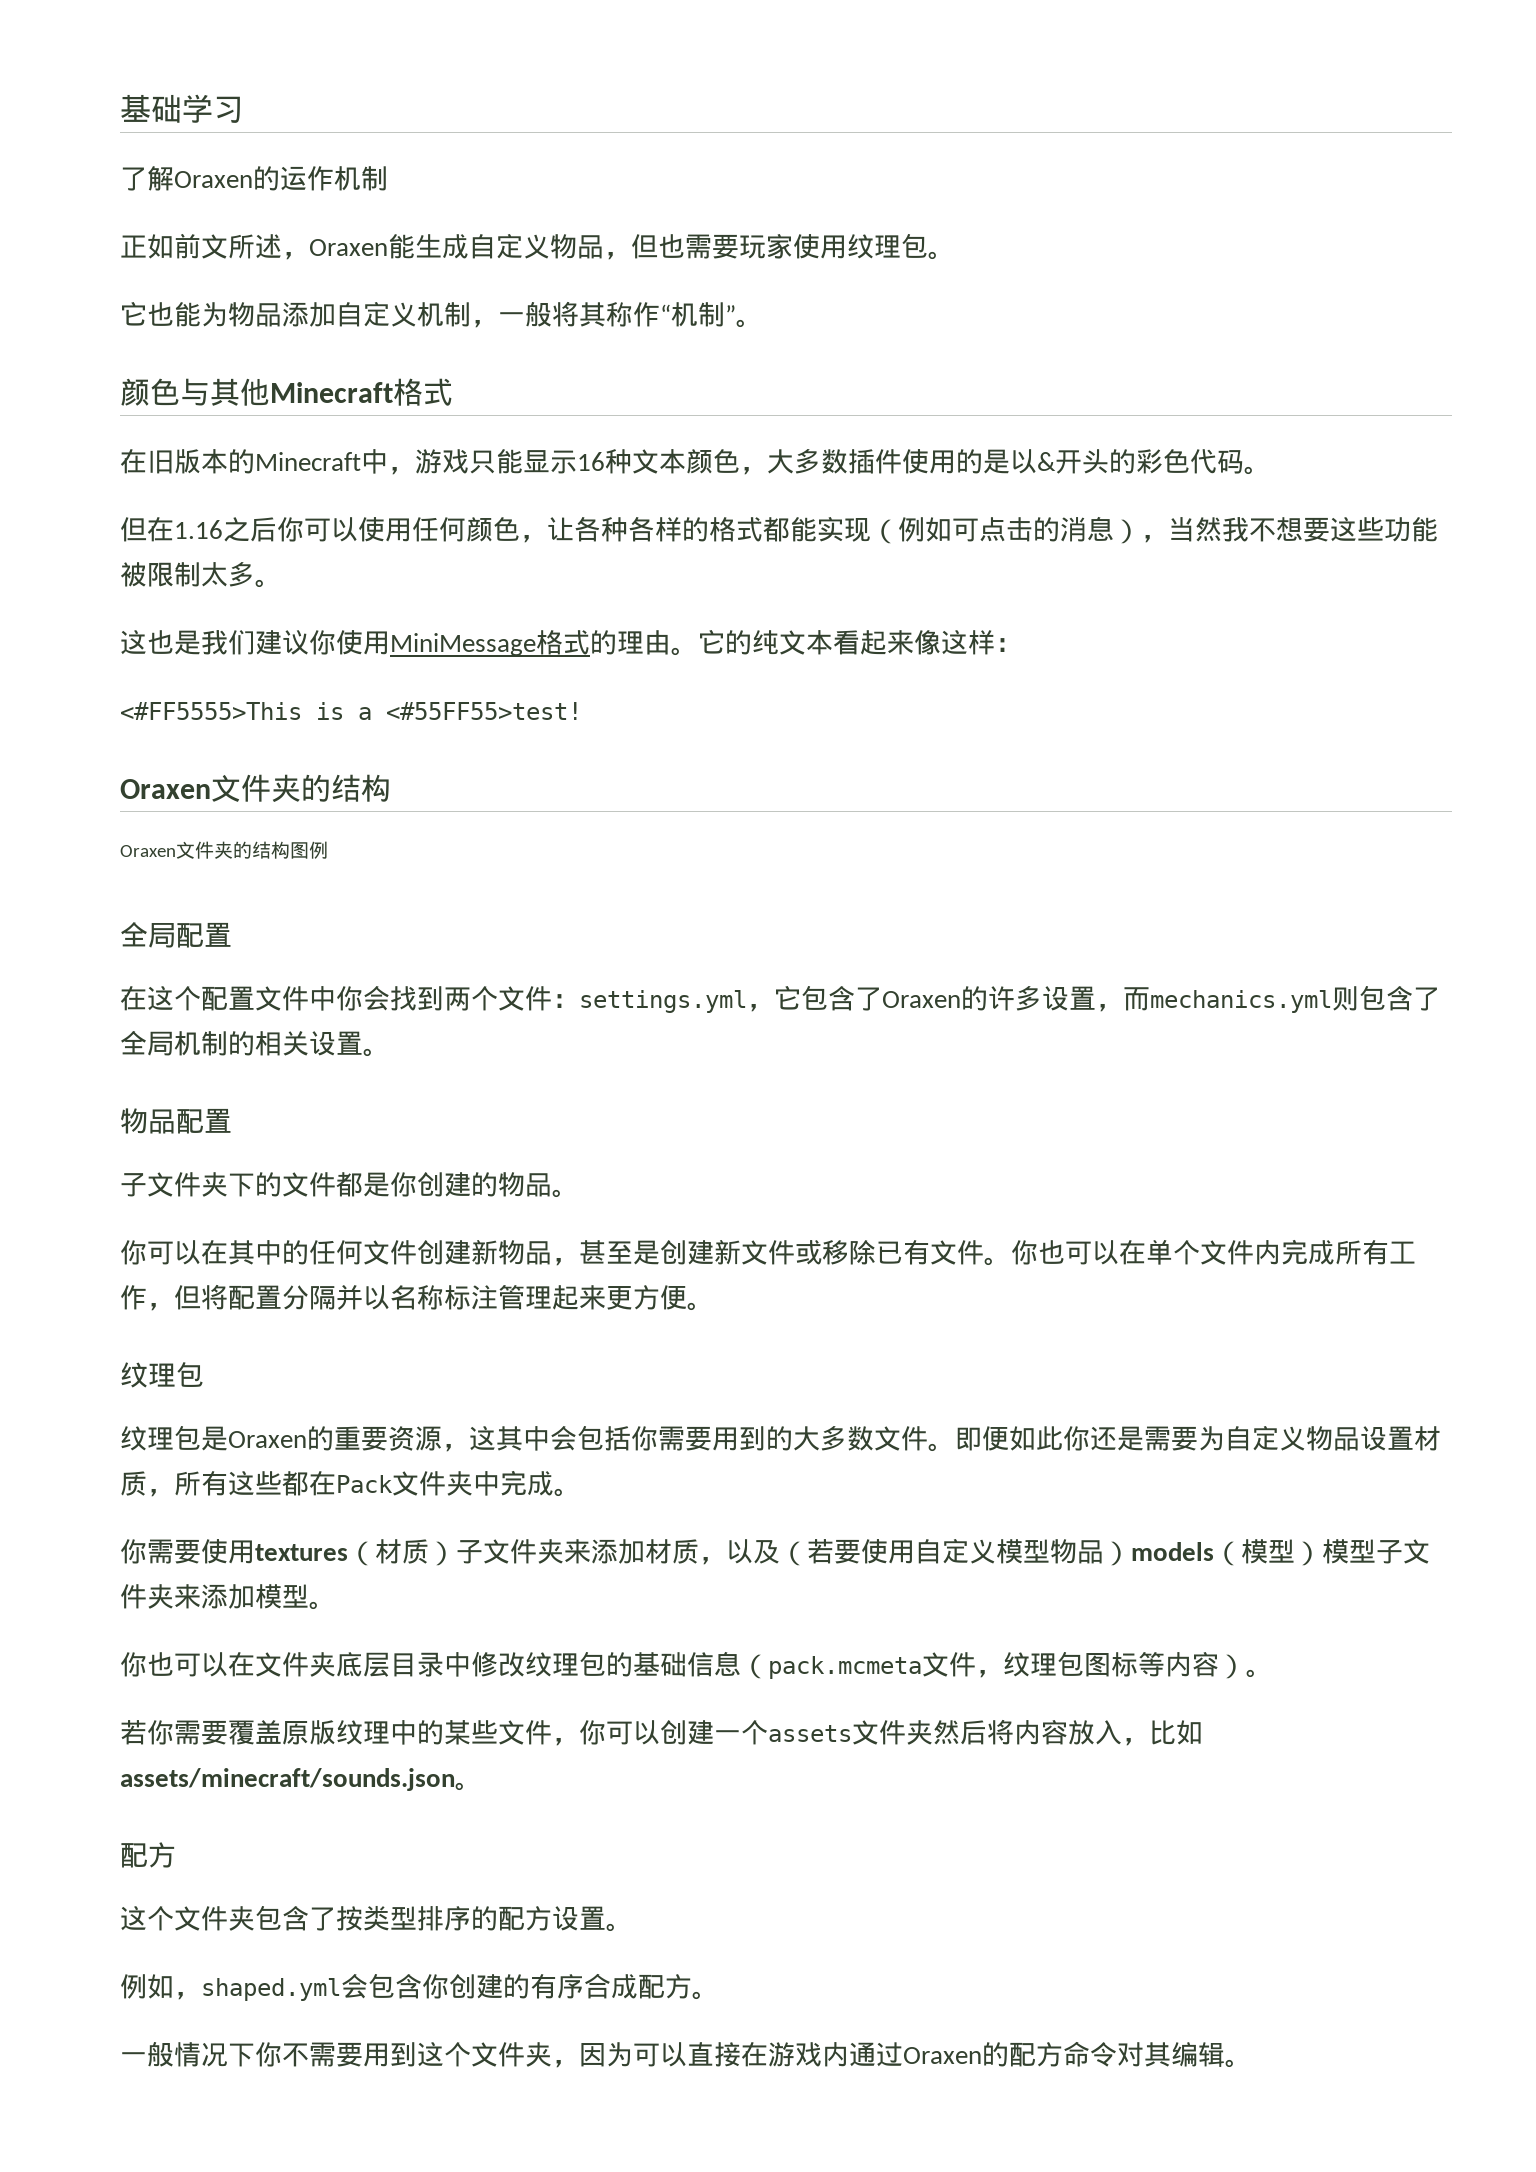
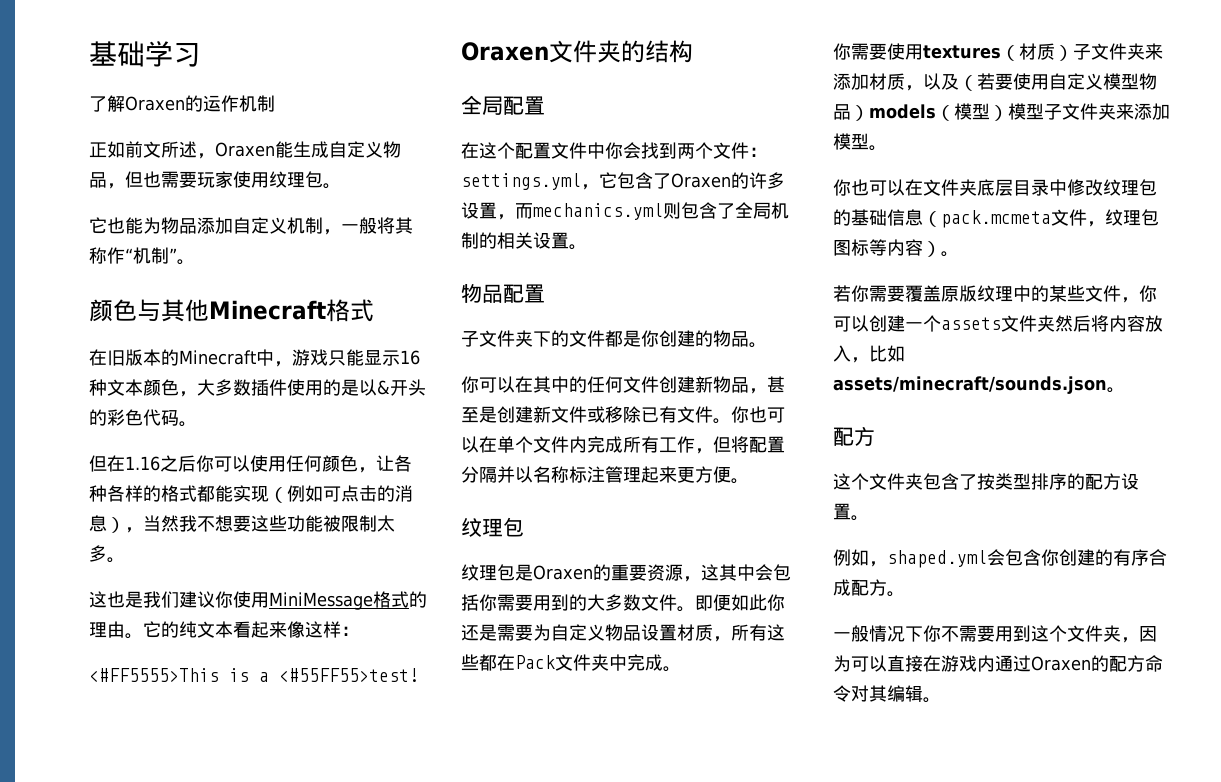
- Oraxen文件夹的结构图例

